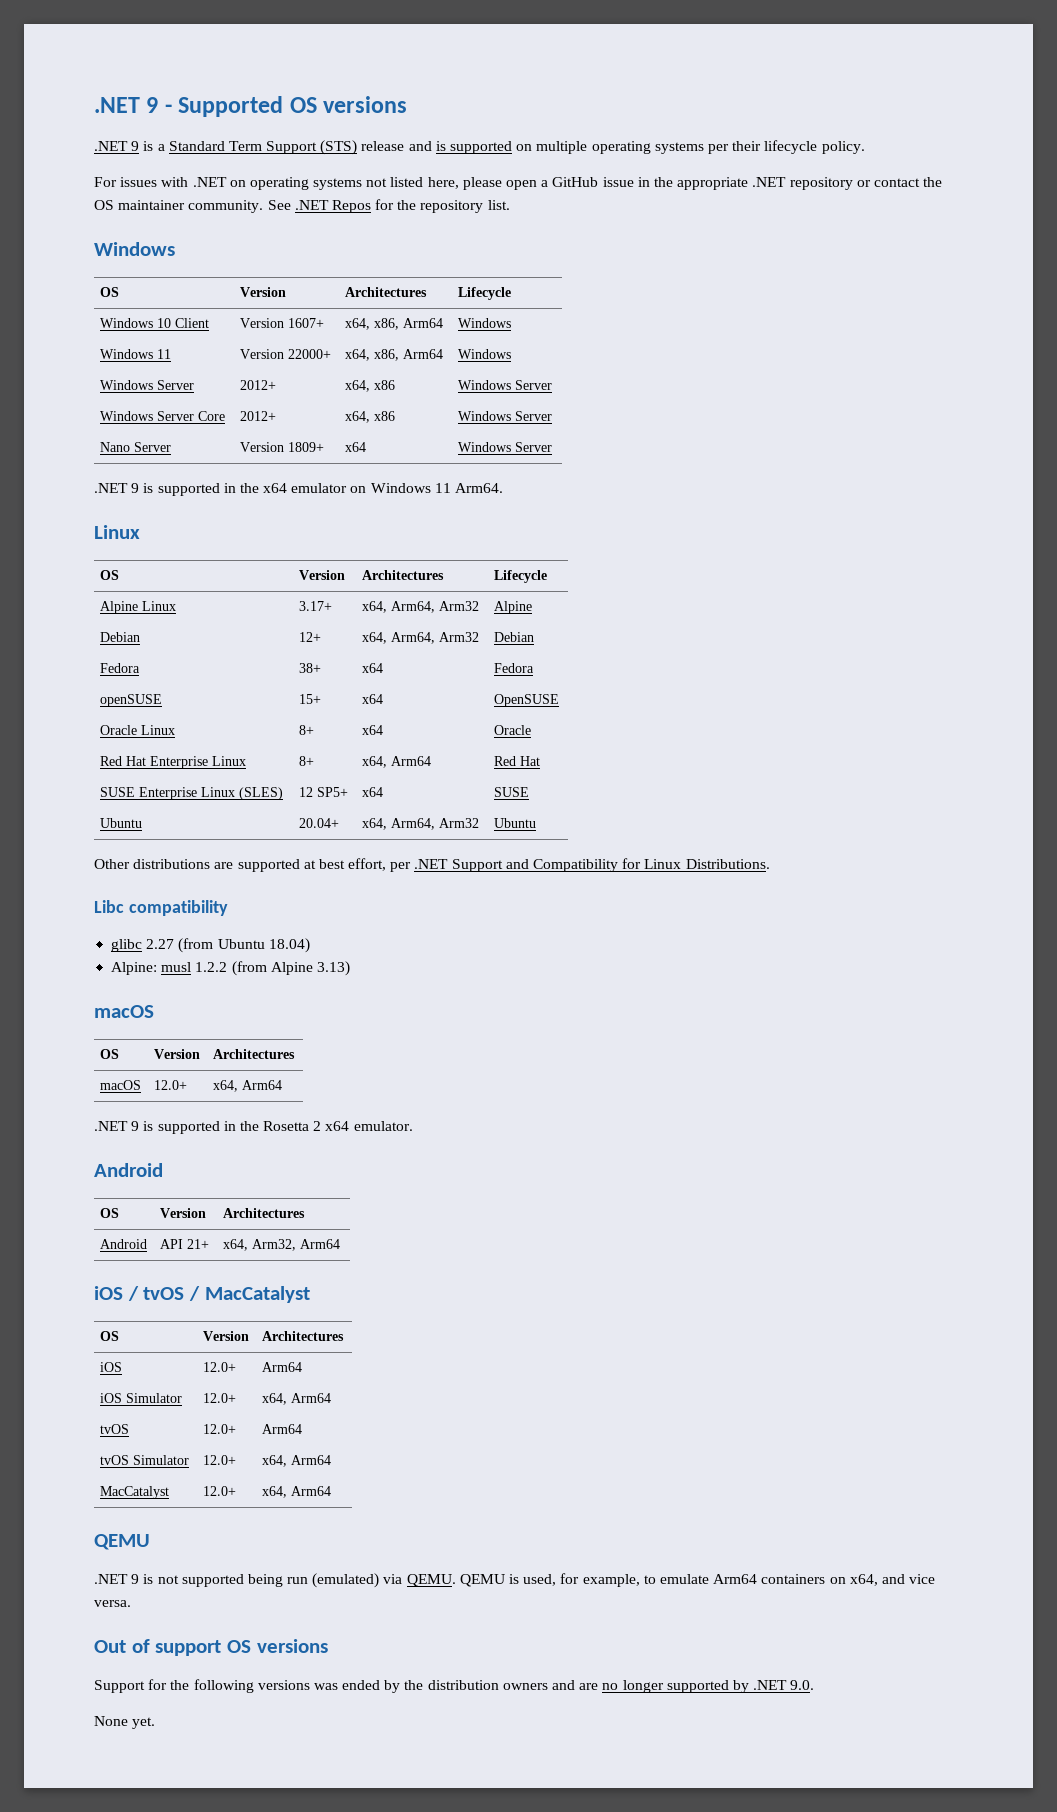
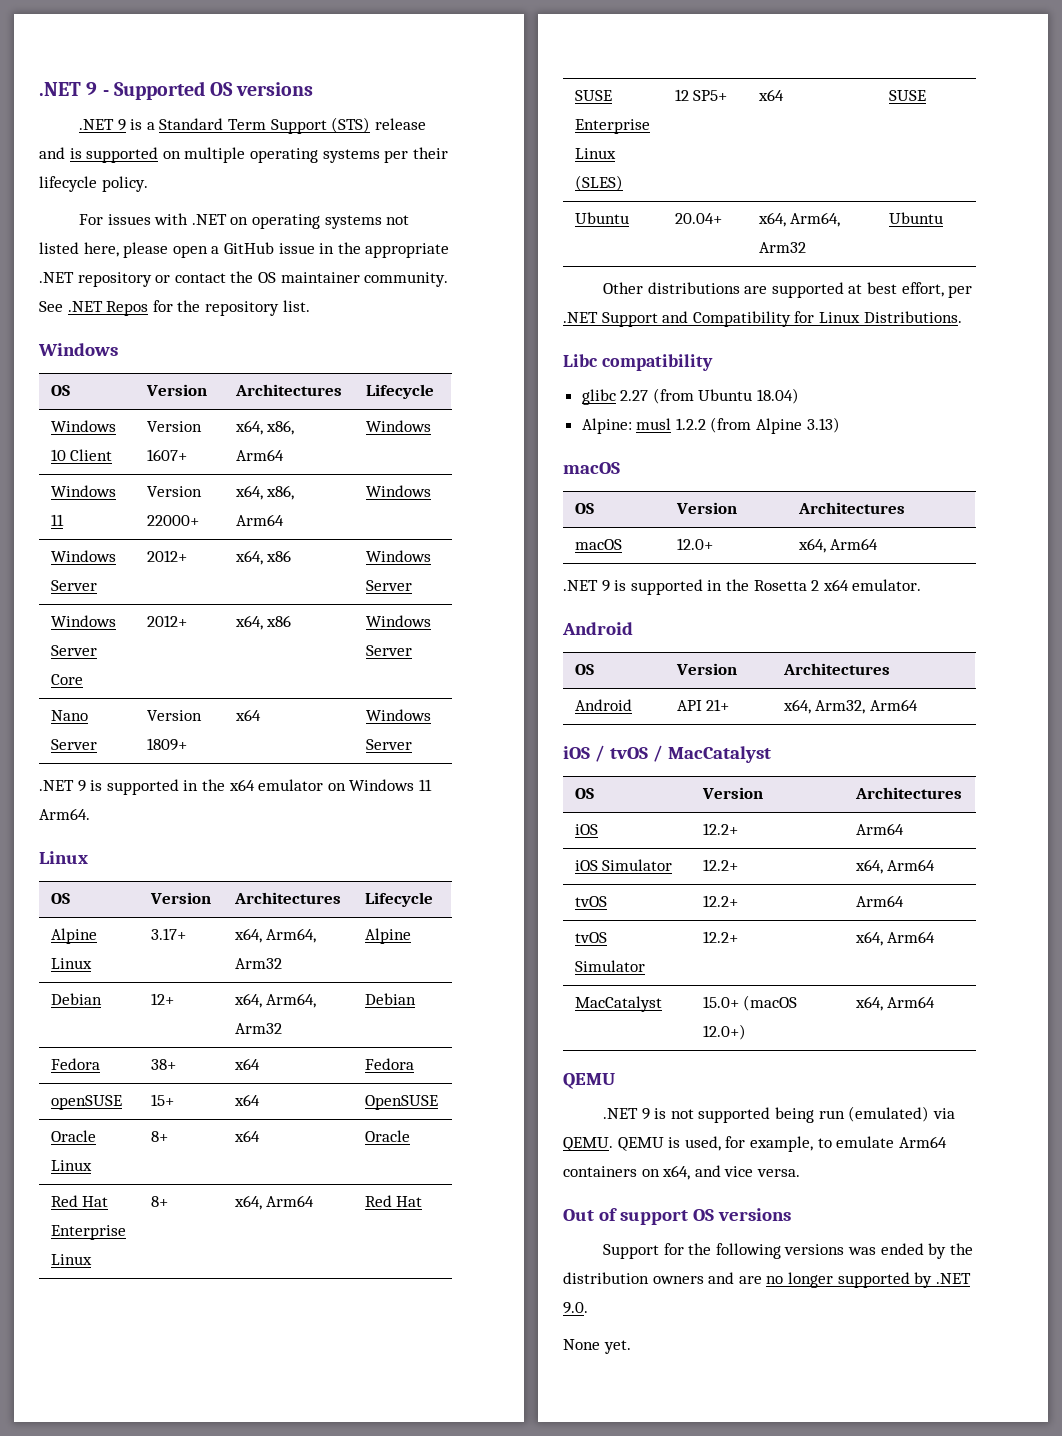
- iOS | 12.0+ | Arm64
+ iOS | 12.2+ | Arm64
- iOS Simulator | 12.0+ | x64, Arm64
+ iOS Simulator | 12.2+ | x64, Arm64
- tvOS | 12.0+ | Arm64
+ tvOS | 12.2+ | Arm64
- tvOS Simulator | 12.0+ | x64, Arm64
+ tvOS Simulator | 12.2+ | x64, Arm64
- MacCatalyst | 12.0+ | x64, Arm64
+ MacCatalyst | 15.0+ (macOS 12.0+) | x64, Arm64

